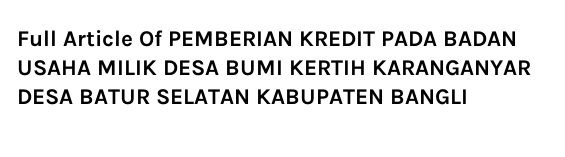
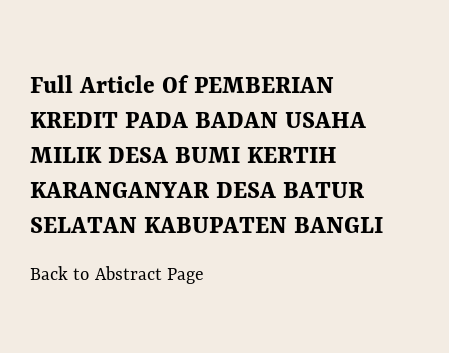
+ Back to Abstract Page

